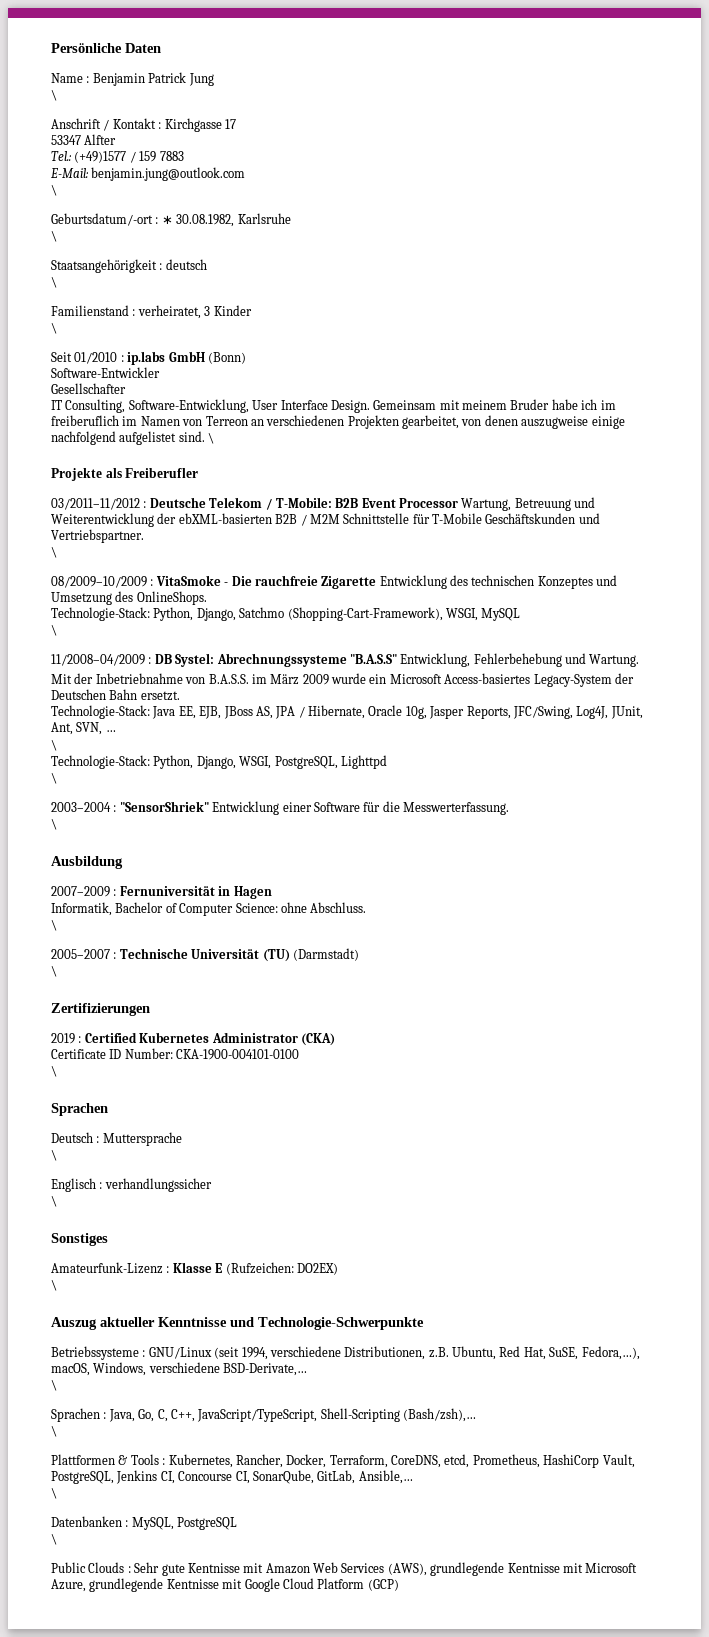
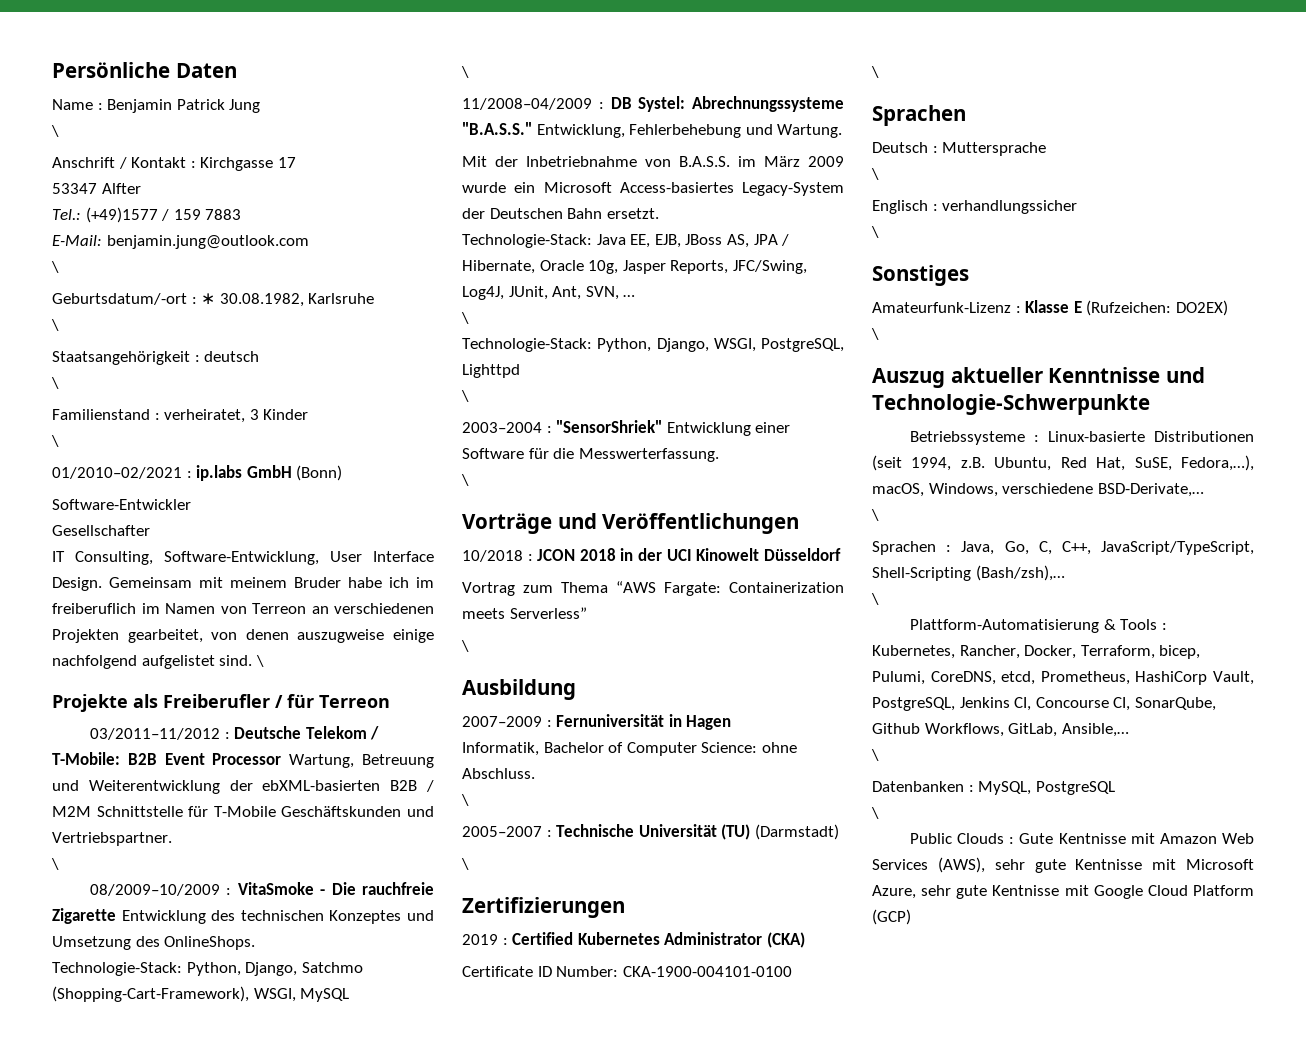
- Seit 01/2010 : ip.labs GmbH (Bonn)
+ 01/2010–02/2021 : ip.labs GmbH (Bonn)
- Projekte als Freiberufler
+ Projekte als Freiberufler / für Terreon
- 11/2008–04/2009 : DB Systel: Abrechnungssysteme "B.A.S.S" Entwicklung, Fehlerbehebung und Wartung.
+ 11/2008–04/2009 : DB Systel: Abrechnungssysteme "B.A.S.S." Entwicklung, Fehlerbehebung und Wartung.
+ Vorträge und Veröffentlichungen
+ 10/2018 : JCON 2018 in der UCI Kinowelt Düsseldorf
+ Vortrag zum Thema “AWS Fargate: Containerization meets Serverless”
+ \
- Betriebssysteme : GNU/Linux (seit 1994, verschiedene Distributionen, z.B. Ubuntu, Red Hat, SuSE, Fedora,…), macOS, Windows, verschiedene BSD-Derivate,…
+ Betriebssysteme : Linux-basierte Distributionen (seit 1994, z.B. Ubuntu, Red Hat, SuSE, Fedora,…), macOS, Windows, verschiedene BSD-Derivate,…
- Plattformen & Tools : Kubernetes, Rancher, Docker, Terraform, CoreDNS, etcd, Prometheus, HashiCorp Vault, PostgreSQL, Jenkins CI, Concourse CI, SonarQube, GitLab, Ansible,…
+ Plattform-Automatisierung & Tools : Kubernetes, Rancher, Docker, Terraform, bicep, Pulumi, CoreDNS, etcd, Prometheus, HashiCorp Vault, PostgreSQL, Jenkins CI, Concourse CI, SonarQube, Github Workflows, GitLab, Ansible,…
- Public Clouds : Sehr gute Kentnisse mit Amazon Web Services (AWS), grundlegende Kentnisse mit Microsoft Azure, grundlegende Kentnisse mit Google Cloud Platform (GCP)
+ Public Clouds : Gute Kentnisse mit Amazon Web Services (AWS), sehr gute Kentnisse mit Microsoft Azure, sehr gute Kentnisse mit Google Cloud Platform (GCP)

